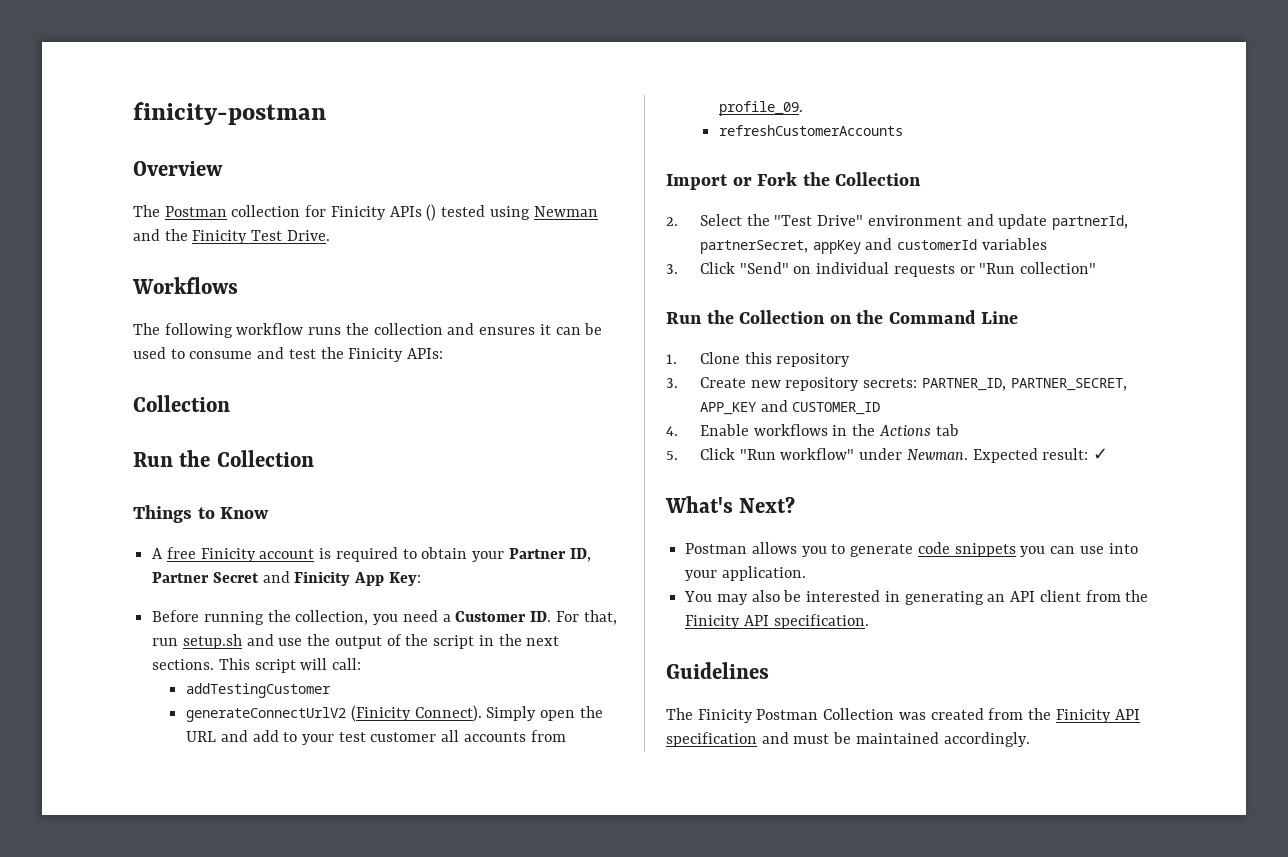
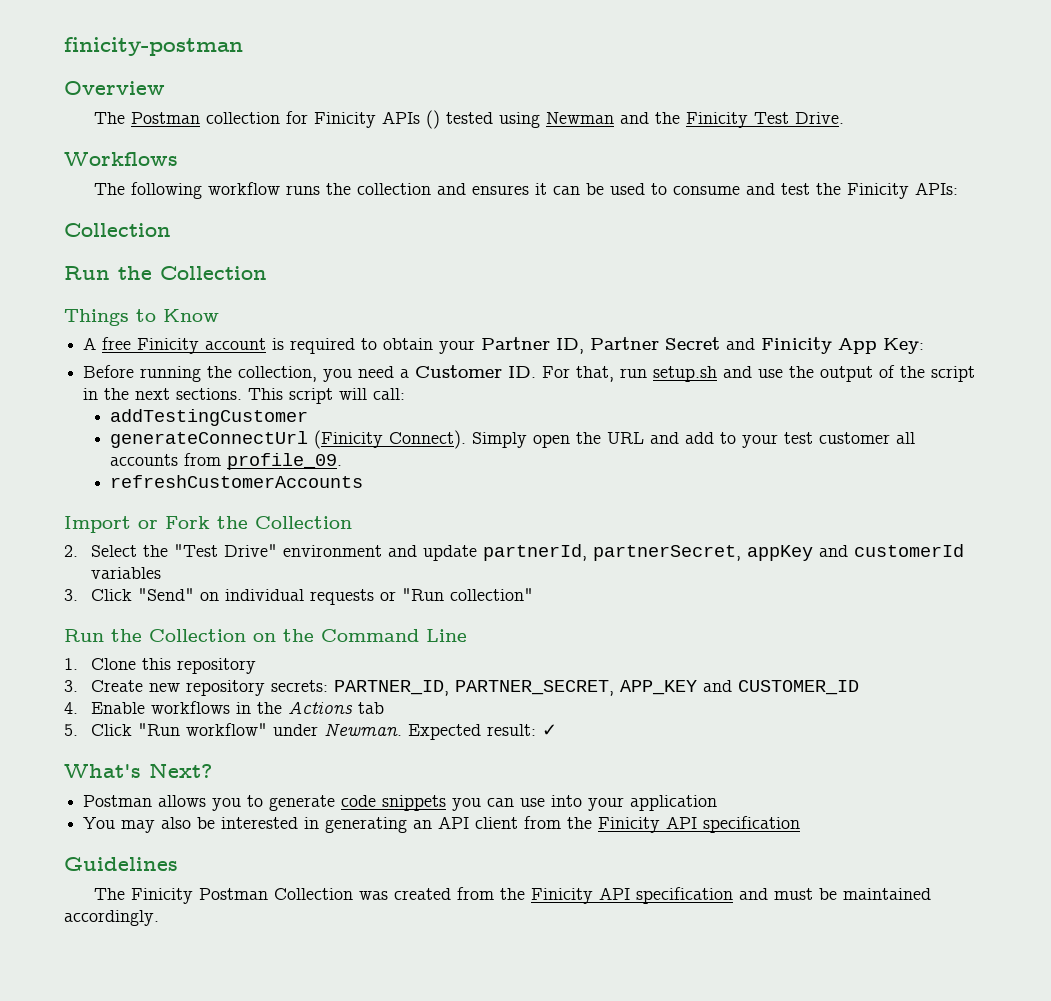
- generateConnectUrlV2 (Finicity Connect).
+ generateConnectUrl (Finicity Connect).
- Postman allows you to generate code snippets you can use into your application.
+ Postman allows you to generate code snippets you can use into your application
- You may also be interested in generating an API client from the Finicity API specification.
+ You may also be interested in generating an API client from the Finicity API specification

